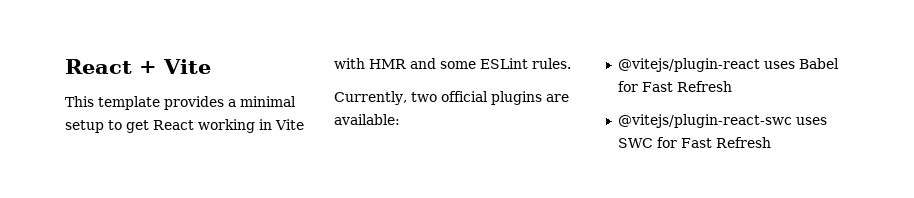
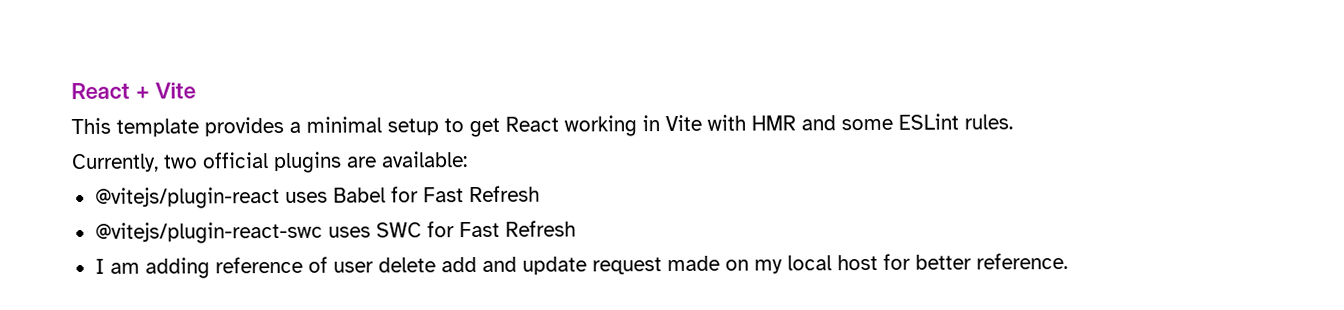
+ I am adding reference of user delete add and update request made on my local host for better reference.

